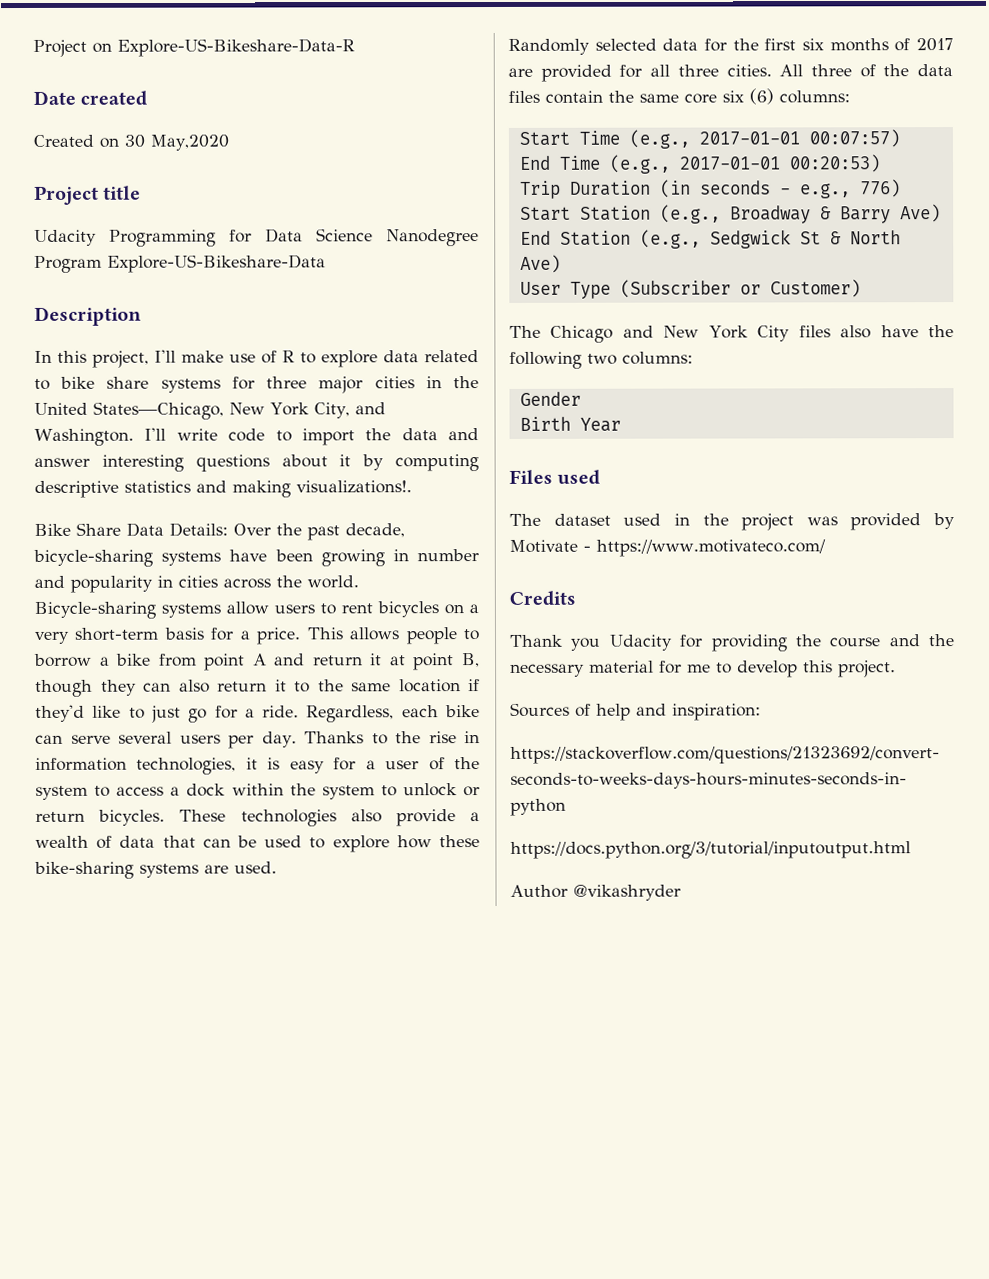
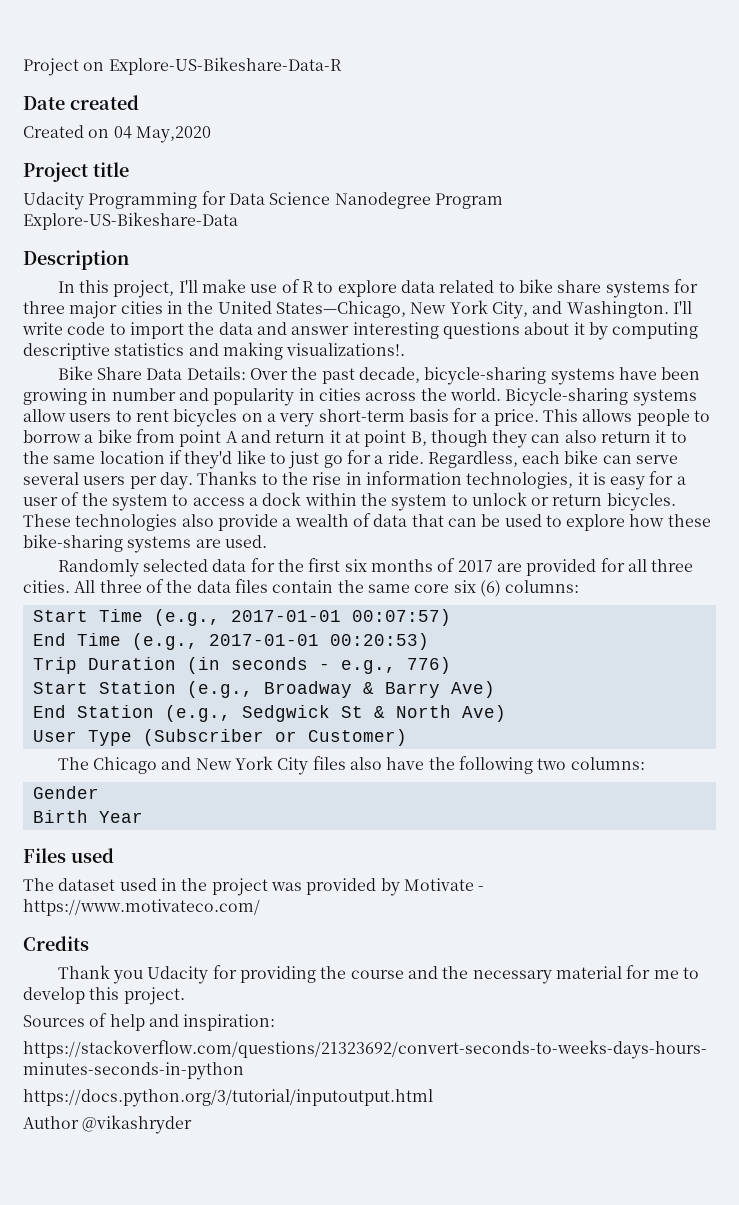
- Created on 30 May,2020
+ Created on 04 May,2020

